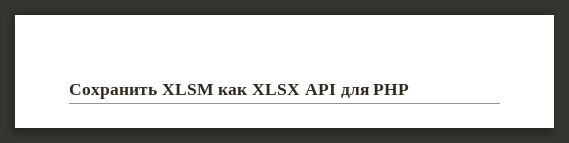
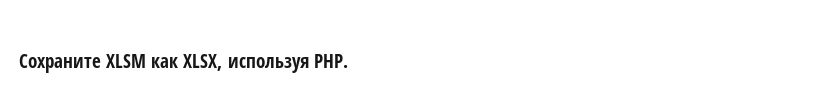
- Сохранить XLSM как XLSX API для PHP
+ Сохраните XLSM как XLSX, используя PHP.

